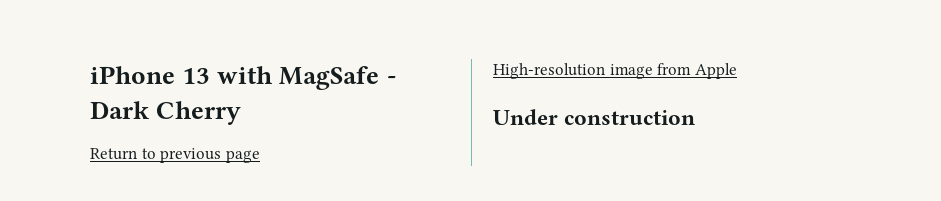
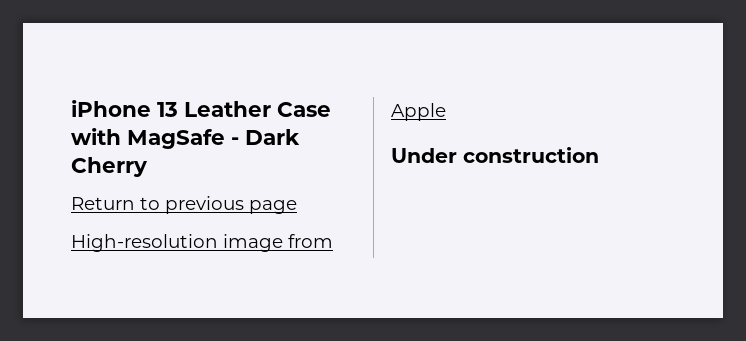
- iPhone 13 with MagSafe - Dark Cherry
+ iPhone 13 Leather Case with MagSafe - Dark Cherry

